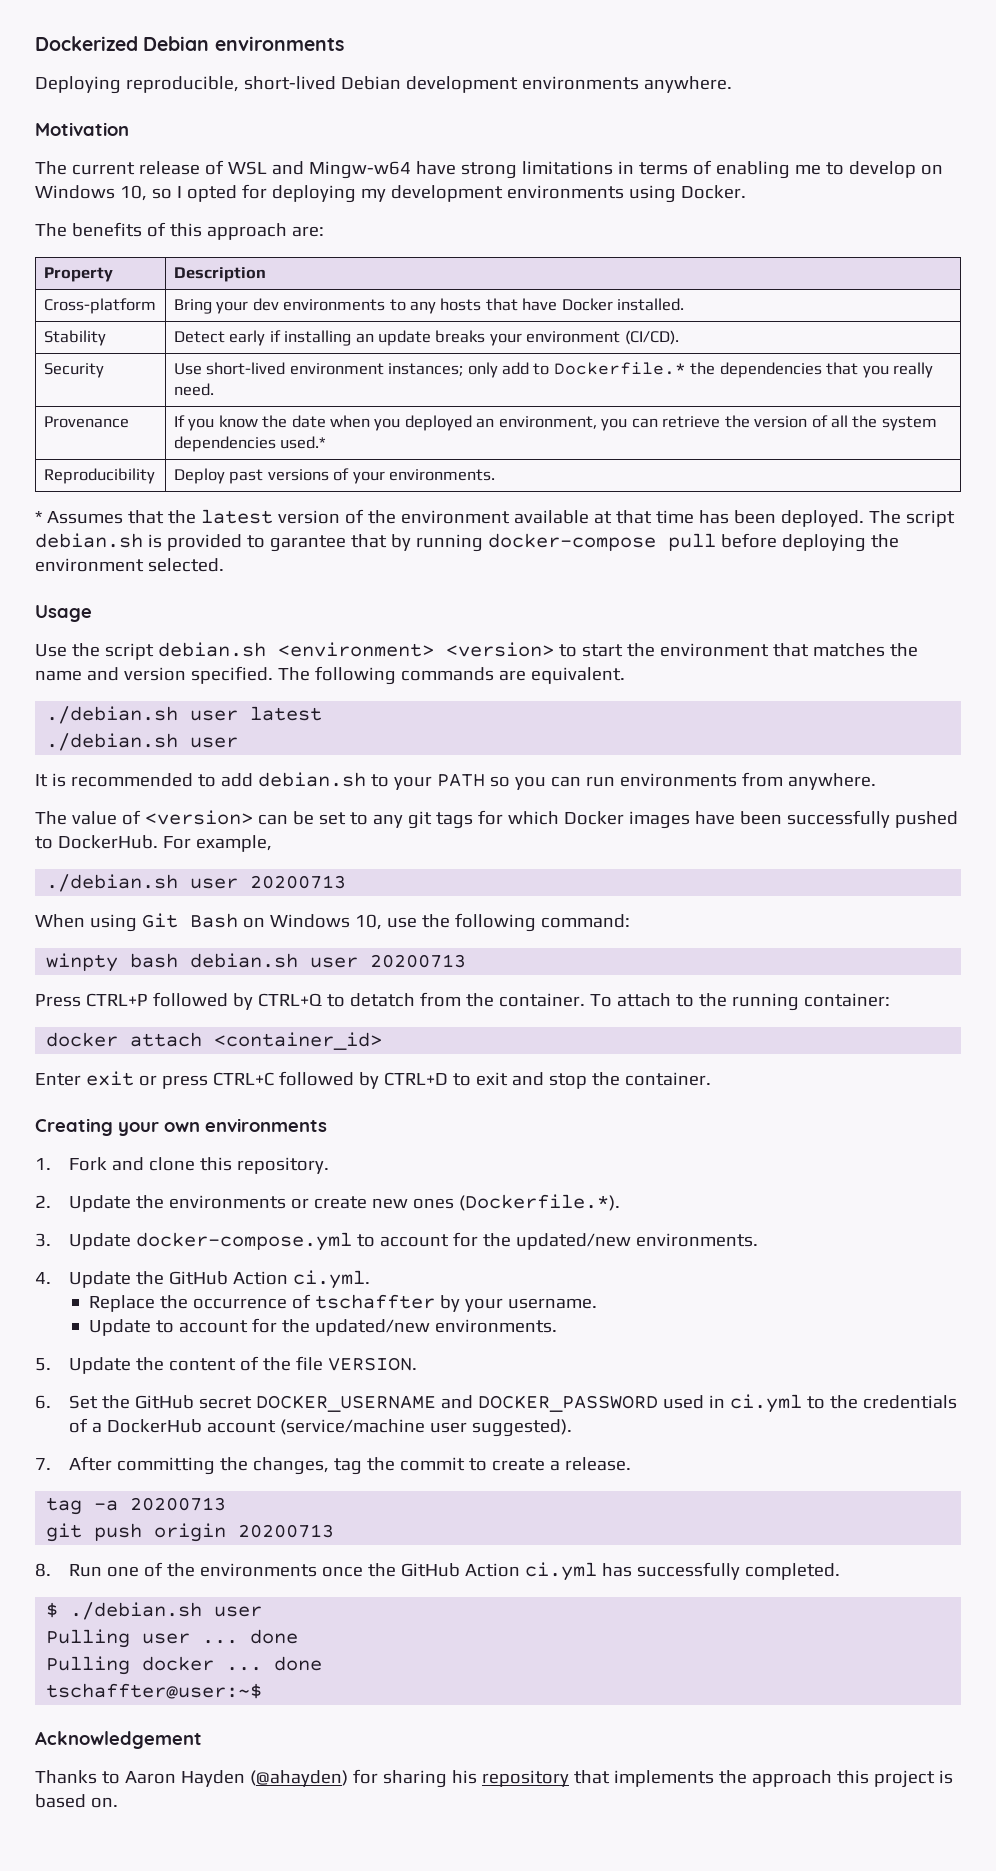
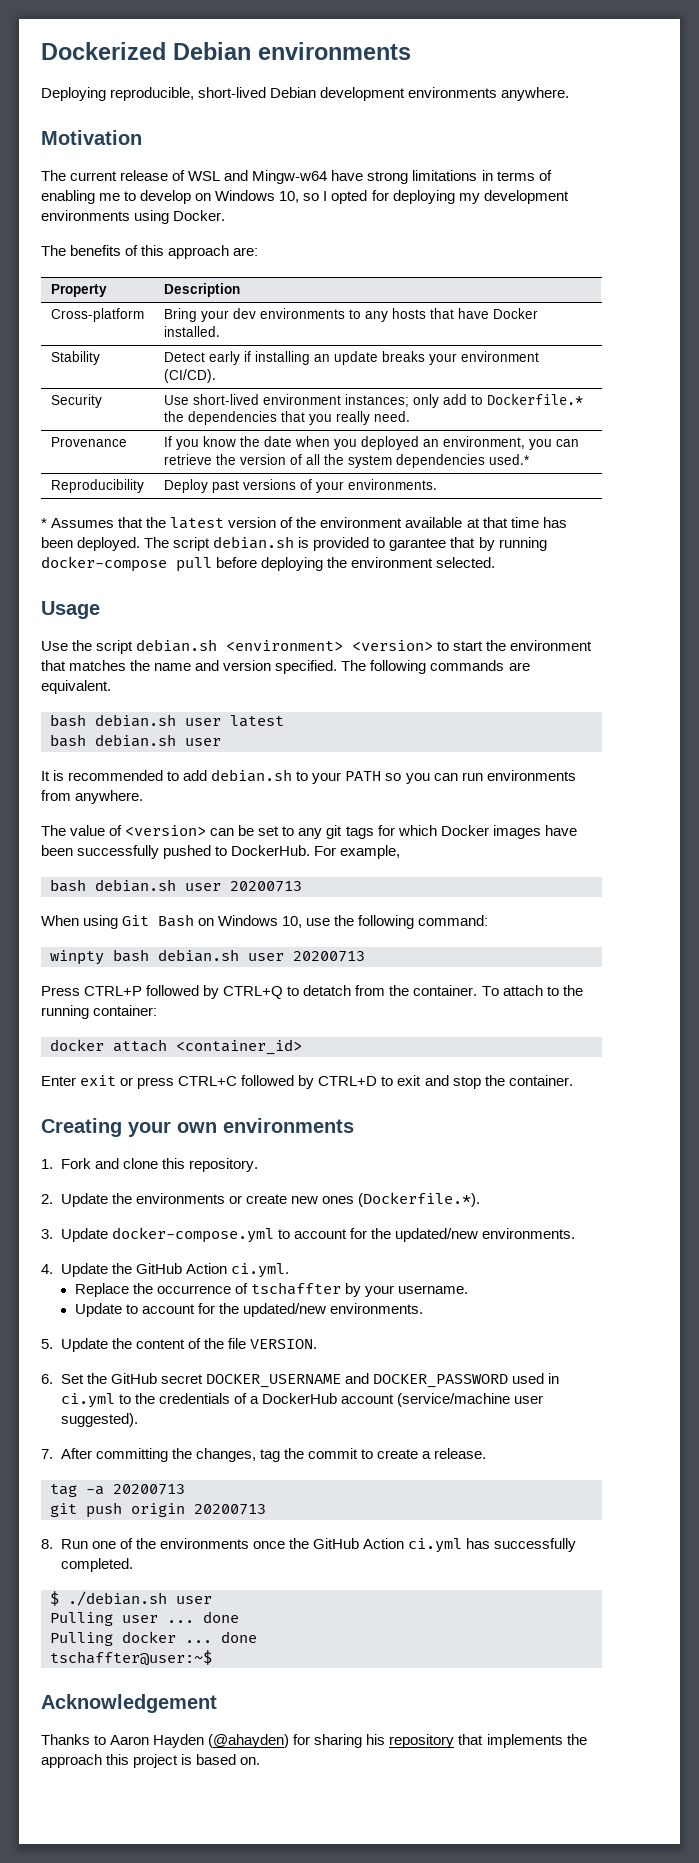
- ./debian.sh user latest
- ./debian.sh user
+ bash debian.sh user latest
+ bash debian.sh user
  For example,
- ./debian.sh user 20200713
+ bash debian.sh user 20200713

